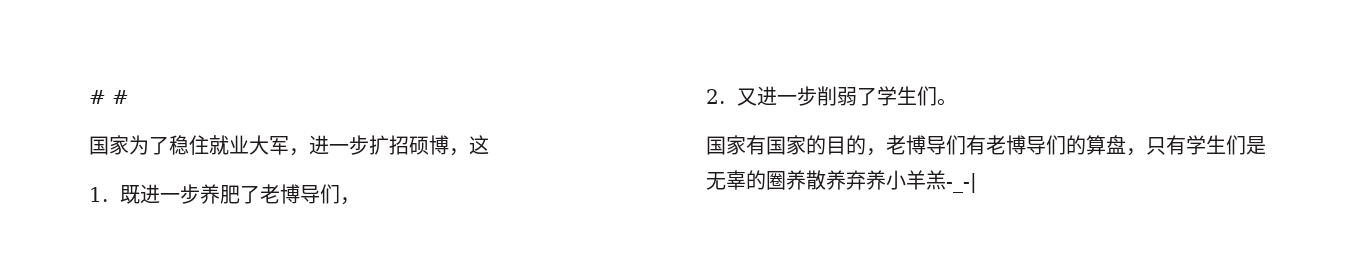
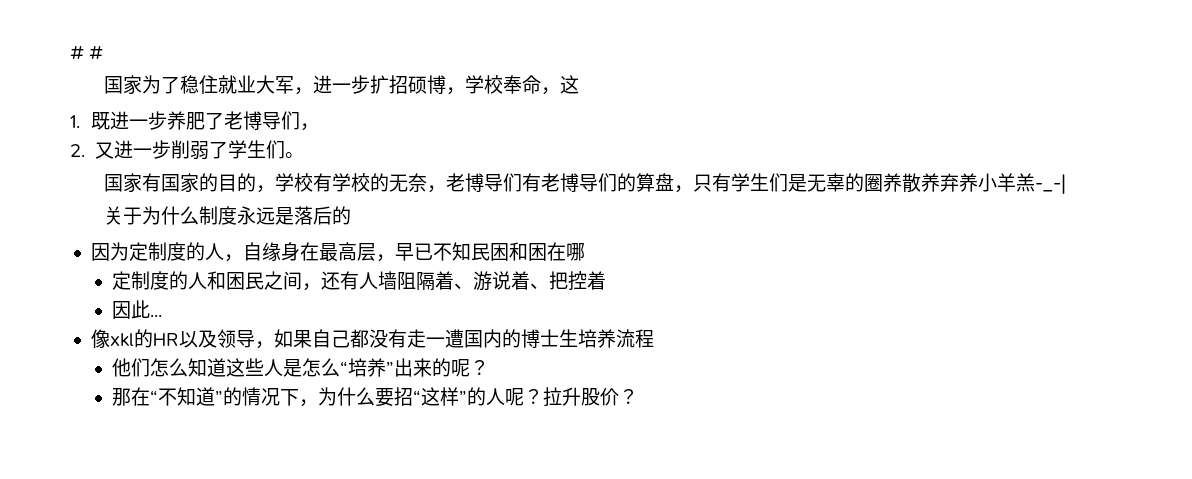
- 国家为了稳住就业大军，进一步扩招硕博，这
+ 国家为了稳住就业大军，进一步扩招硕博，学校奉命，这
- 国家有国家的目的，老博导们有老博导们的算盘，只有学生们是无辜的圈养散养弃养小羊羔-_-|
+ 国家有国家的目的，学校有学校的无奈，老博导们有老博导们的算盘，只有学生们是无辜的圈养散养弃养小羊羔-_-|
+ 关于为什么制度永远是落后的
+ 因为定制度的人，自缘身在最高层，早已不知民困和困在哪
+ 定制度的人和困民之间，还有人墙阻隔着、游说着、把控着
+ 因此...
+ 像xkl的HR以及领导，如果自己都没有走一遭国内的博士生培养流程
+ 他们怎么知道这些人是怎么“培养”出来的呢？
+ 那在“不知道”的情况下，为什么要招“这样”的人呢？拉升股价？

